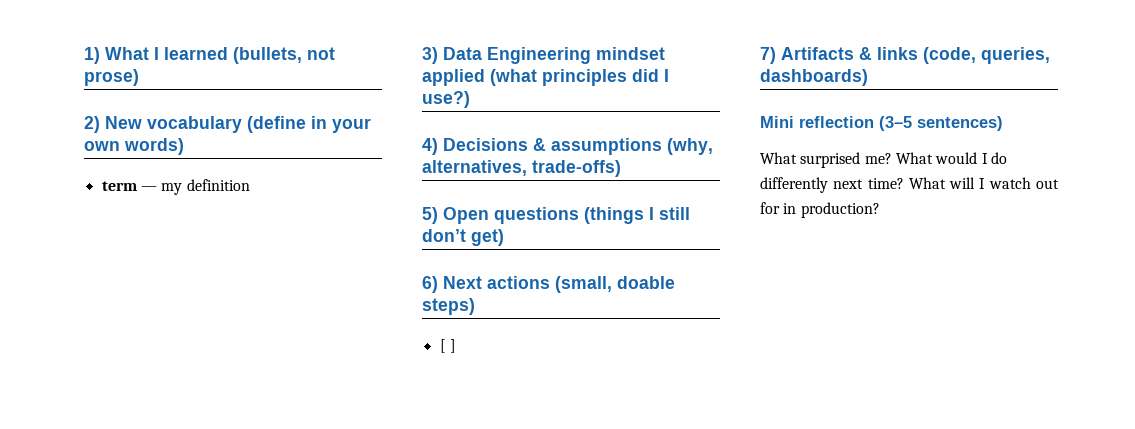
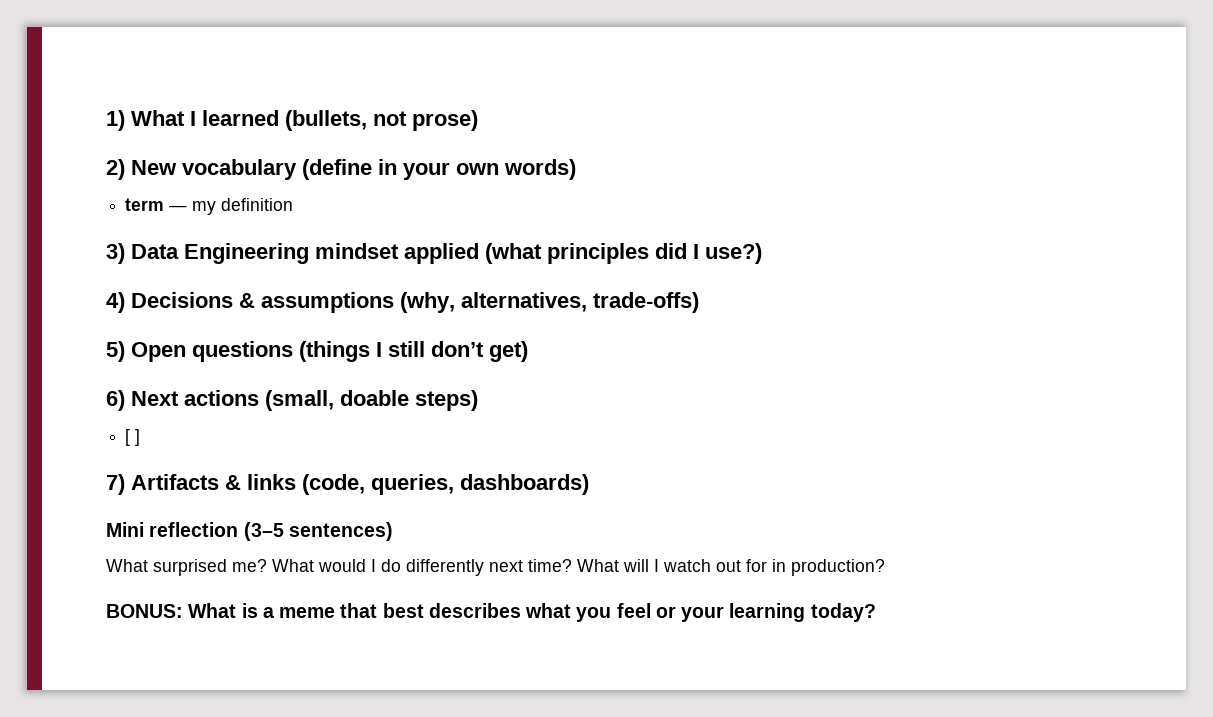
+ BONUS: What is a meme that best describes what you feel or your learning today?

